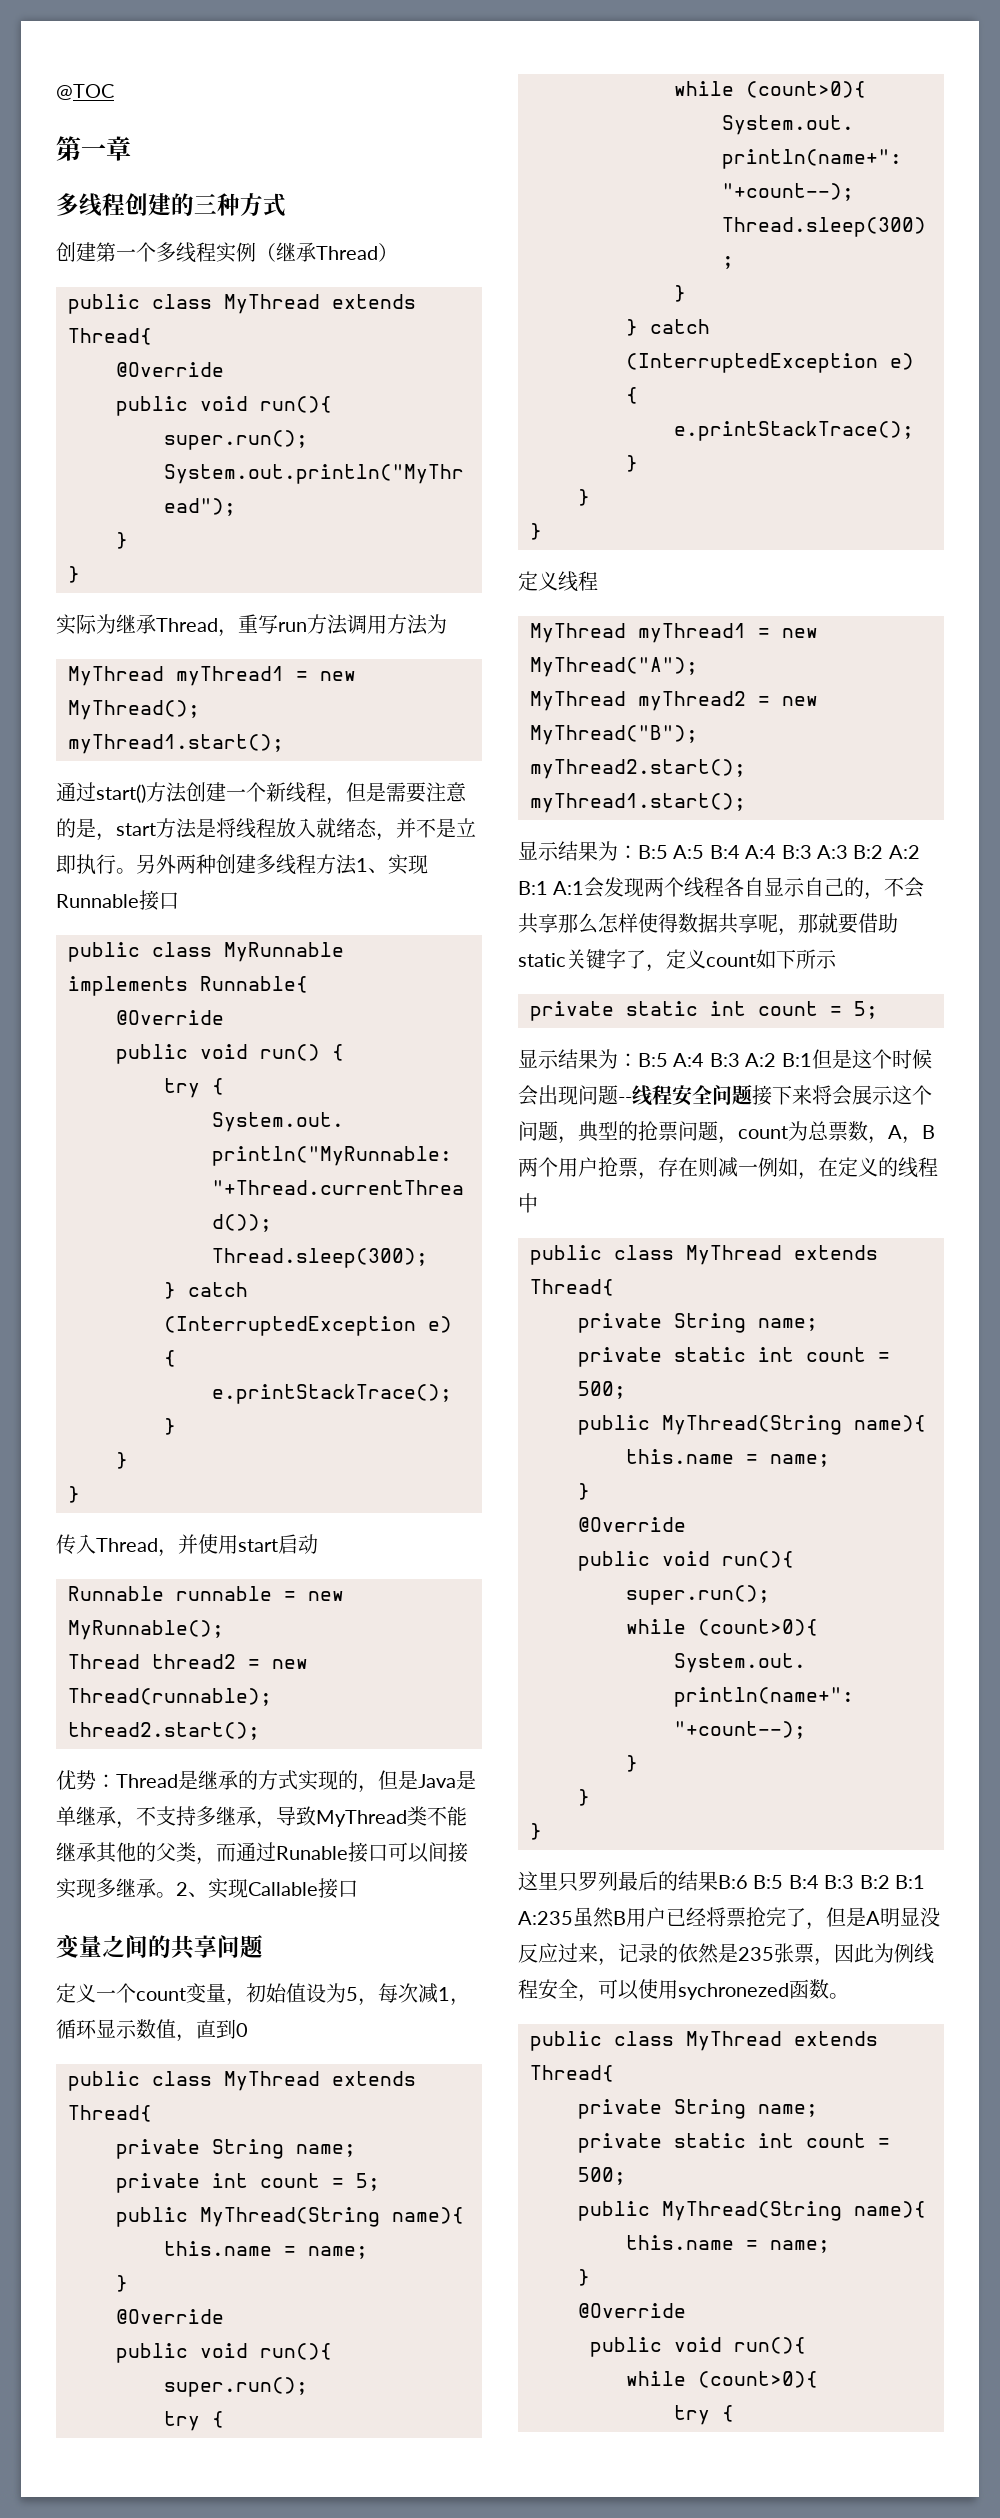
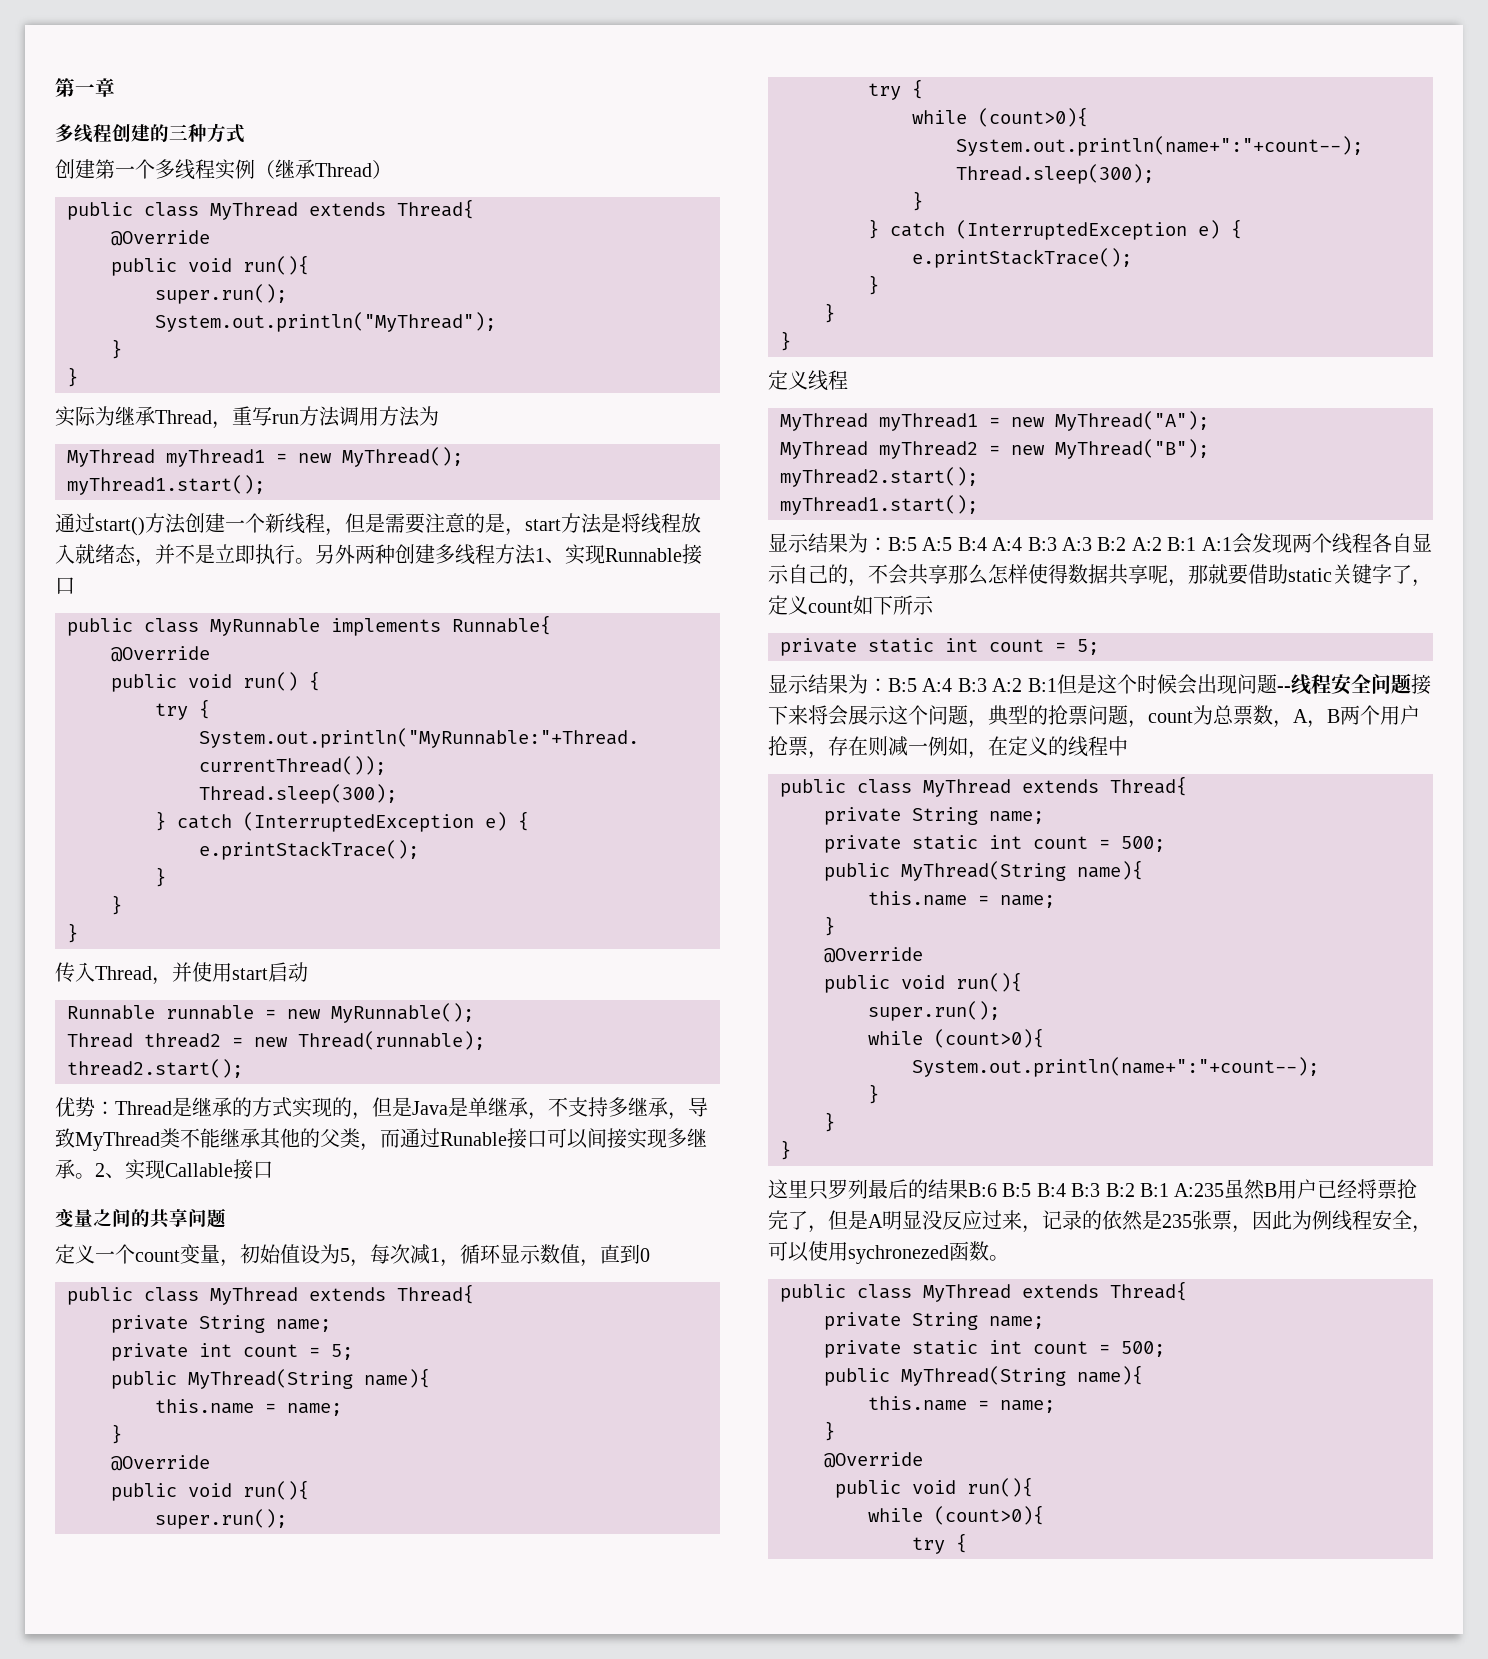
- @TOC

